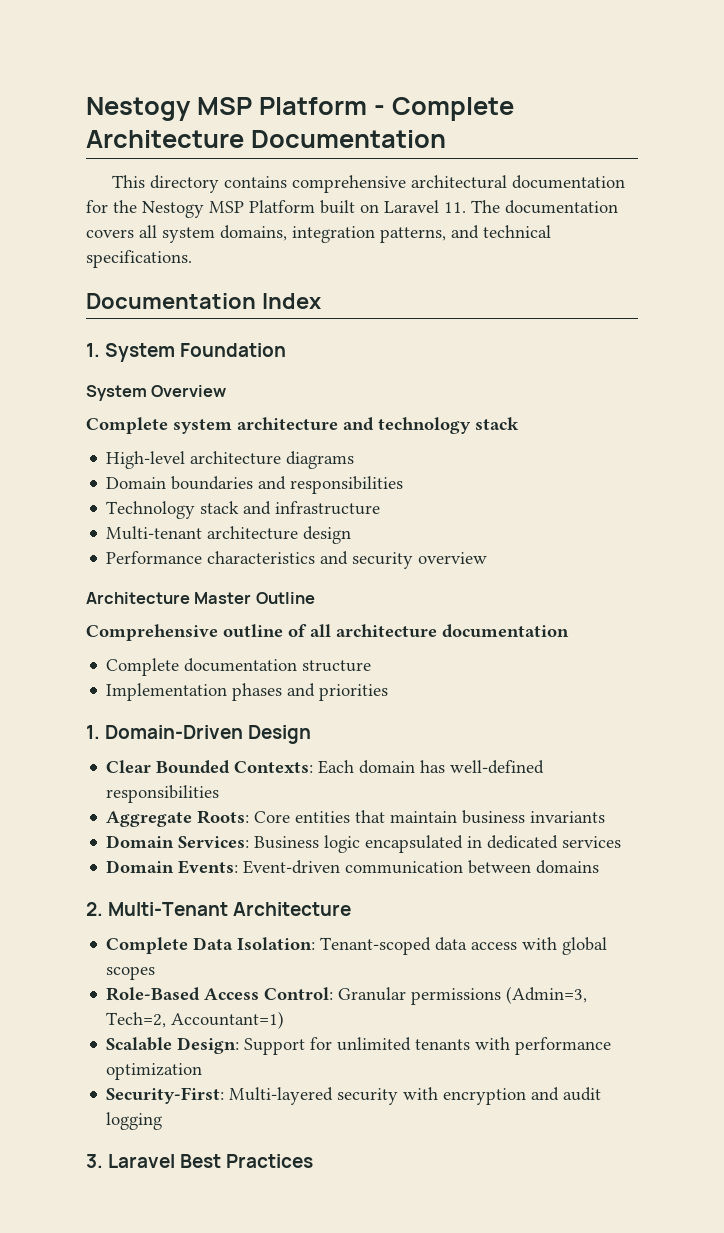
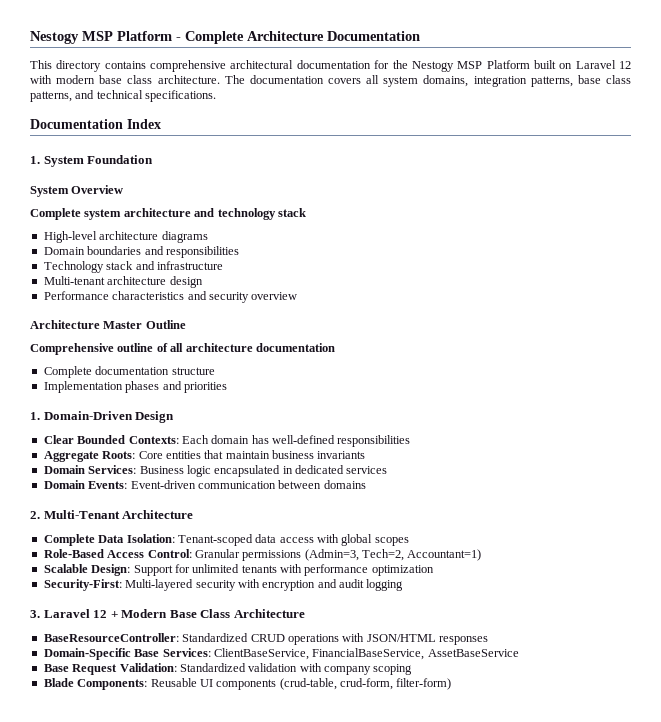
- This directory contains comprehensive architectural documentation for the Nestogy MSP Platform built on Laravel 11. The documentation covers all system domains, integration patterns, and technical specifications.
+ This directory contains comprehensive architectural documentation for the Nestogy MSP Platform built on Laravel 12 with modern base class architecture. The documentation covers all system domains, integration patterns, base class patterns, and technical specifications.
- 3. Laravel Best Practices
+ 3. Laravel 12 + Modern Base Class Architecture
+ BaseResourceController: Standardized CRUD operations with JSON/HTML responses
+ Domain-Specific Base Services: ClientBaseService, FinancialBaseService, AssetBaseService
+ Base Request Validation: Standardized validation with company scoping
+ Blade Components: Reusable UI components (crud-table, crud-form, filter-form)

